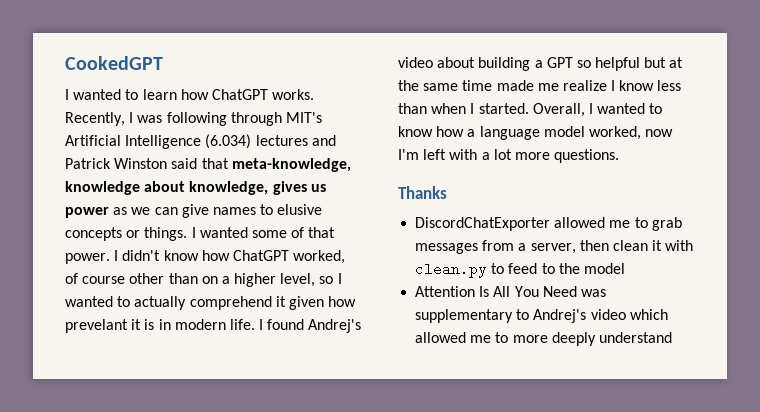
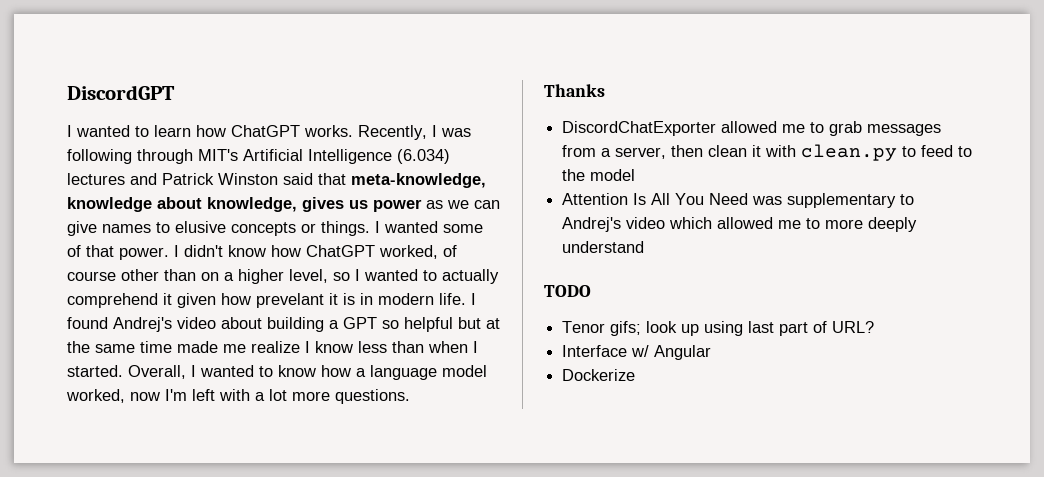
- CookedGPT
+ DiscordGPT
+ TODO
+ Tenor gifs; look up using last part of URL?
+ Interface w/ Angular
+ Dockerize

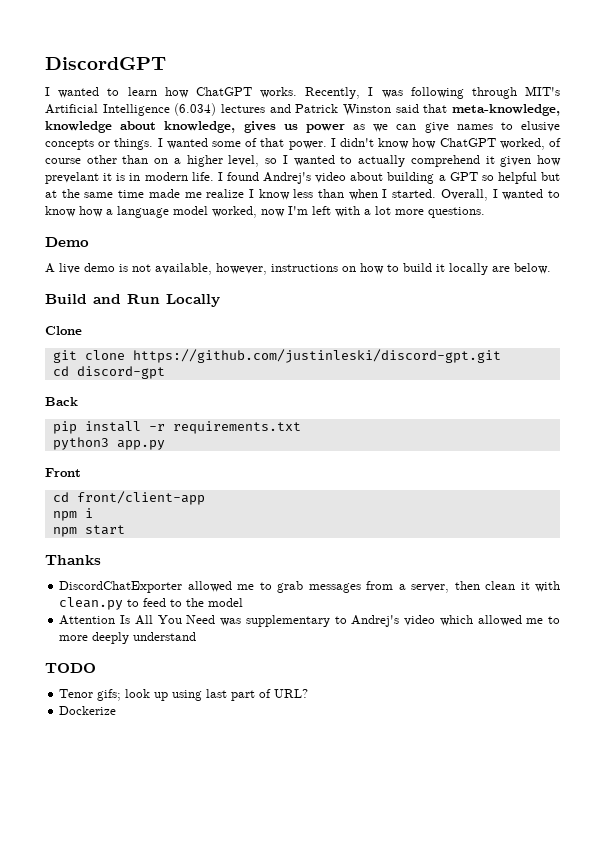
+ Demo
+ A live demo is not available, however, instructions on how to build it locally are below.
+ Build and Run Locally
+ Clone
+ git clone https://github.com/justinleski/discord-gpt.git
+ cd discord-gpt
+ Back
+ pip install -r requirements.txt
+ python3 app.py
+ Front
+ cd front/client-app
+ npm i
+ npm start
- Interface w/ Angular

